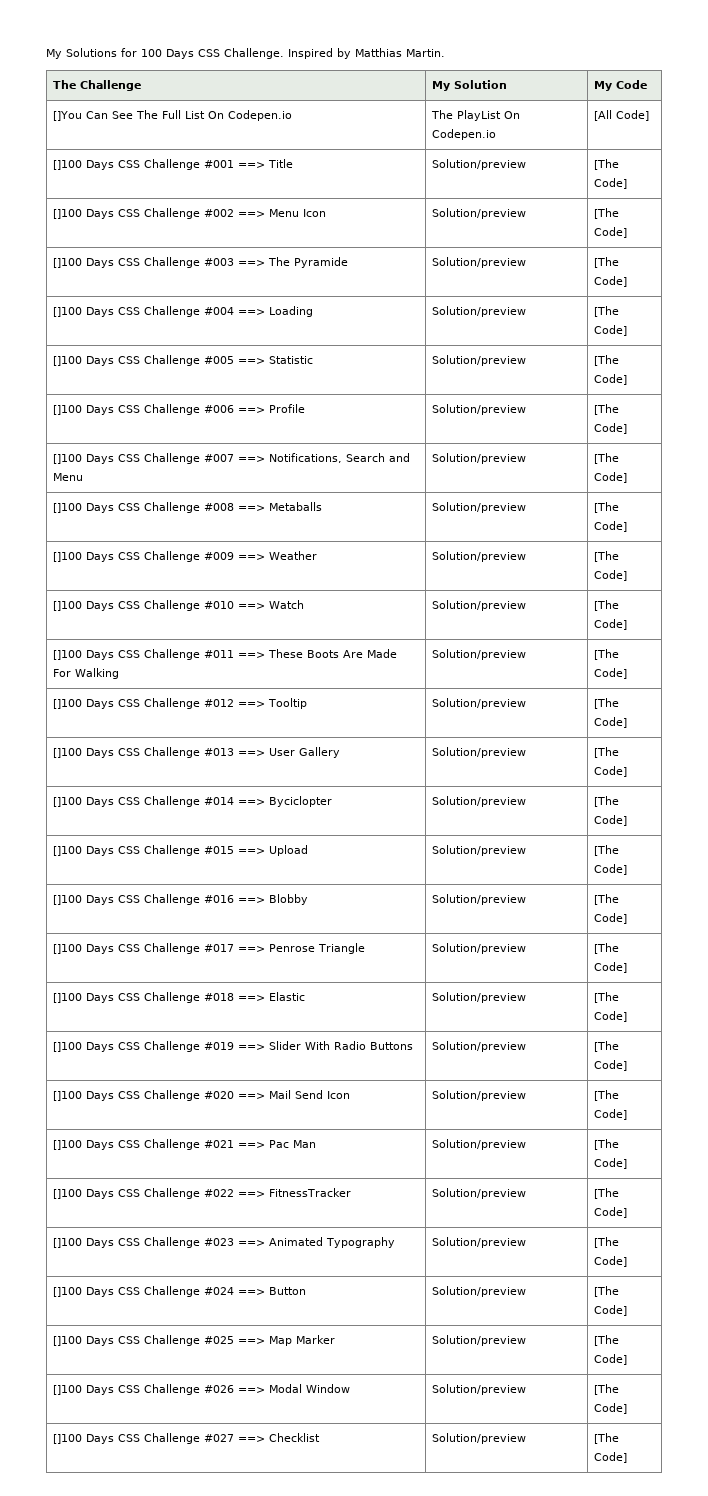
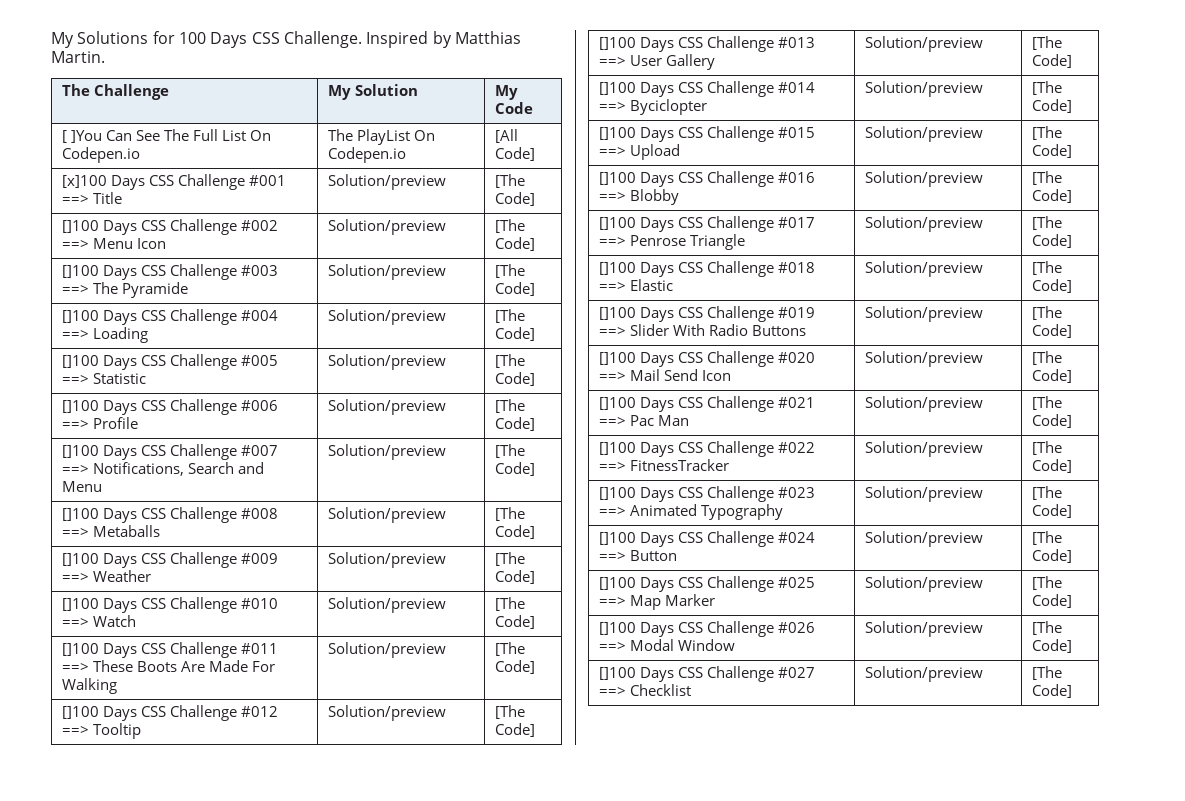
- []You Can See The Full List On Codepen.io | The PlayList On Codepen.io | [All Code]
+ [ ]You Can See The Full List On Codepen.io | The PlayList On Codepen.io | [All Code]
- []100 Days CSS Challenge #001 ==> Title | Solution/preview | [The Code]
+ [x]100 Days CSS Challenge #001 ==> Title | Solution/preview | [The Code]

